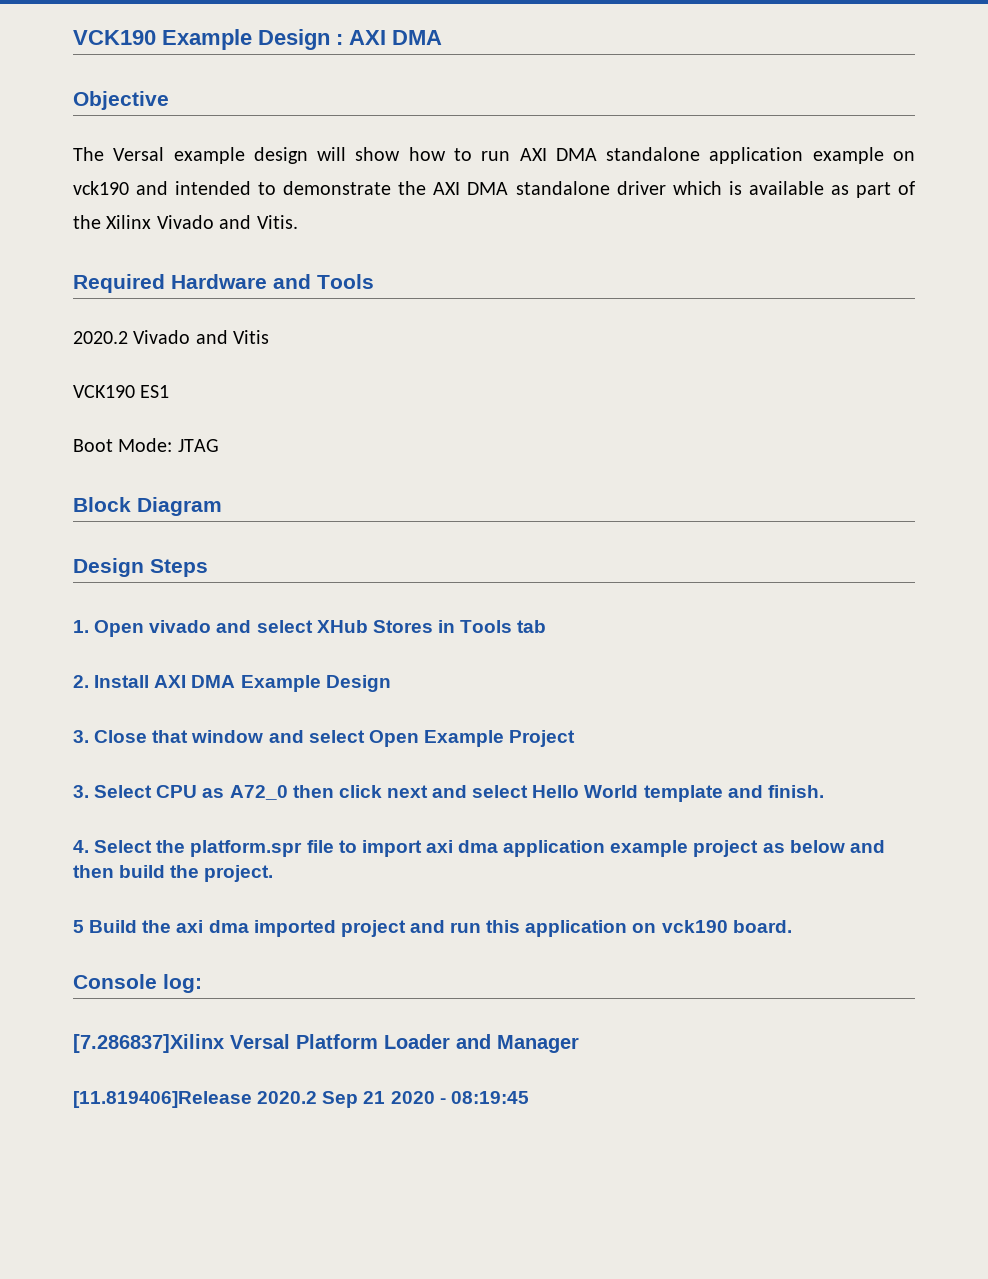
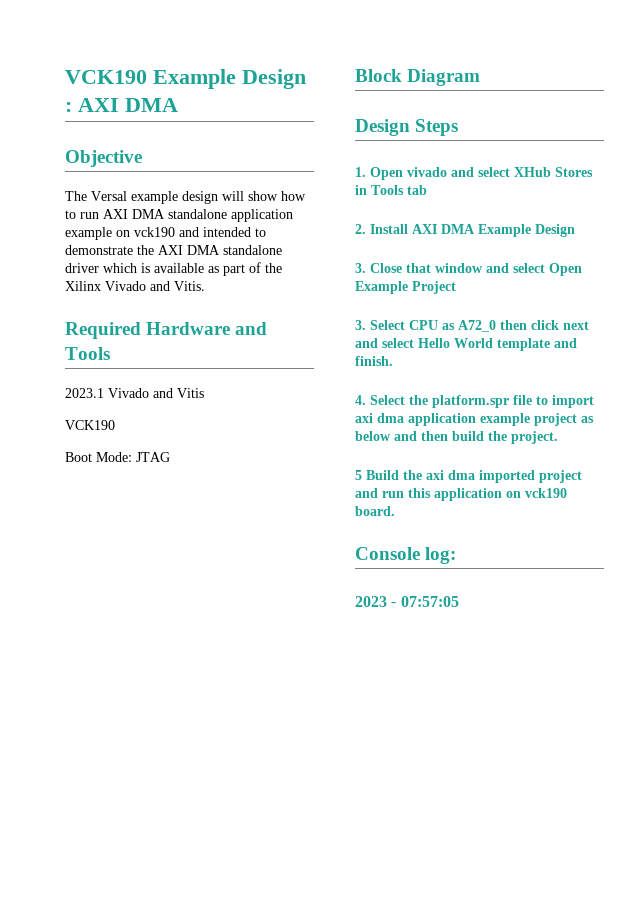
- 2020.2 Vivado and Vitis
- VCK190 ES1
+ 2023.1 Vivado and Vitis
+ VCK190
- [7.286837]Xilinx Versal Platform Loader and Manager
- [11.819406]Release 2020.2 Sep 21 2020 - 08:19:45
+ 2023 - 07:57:05

